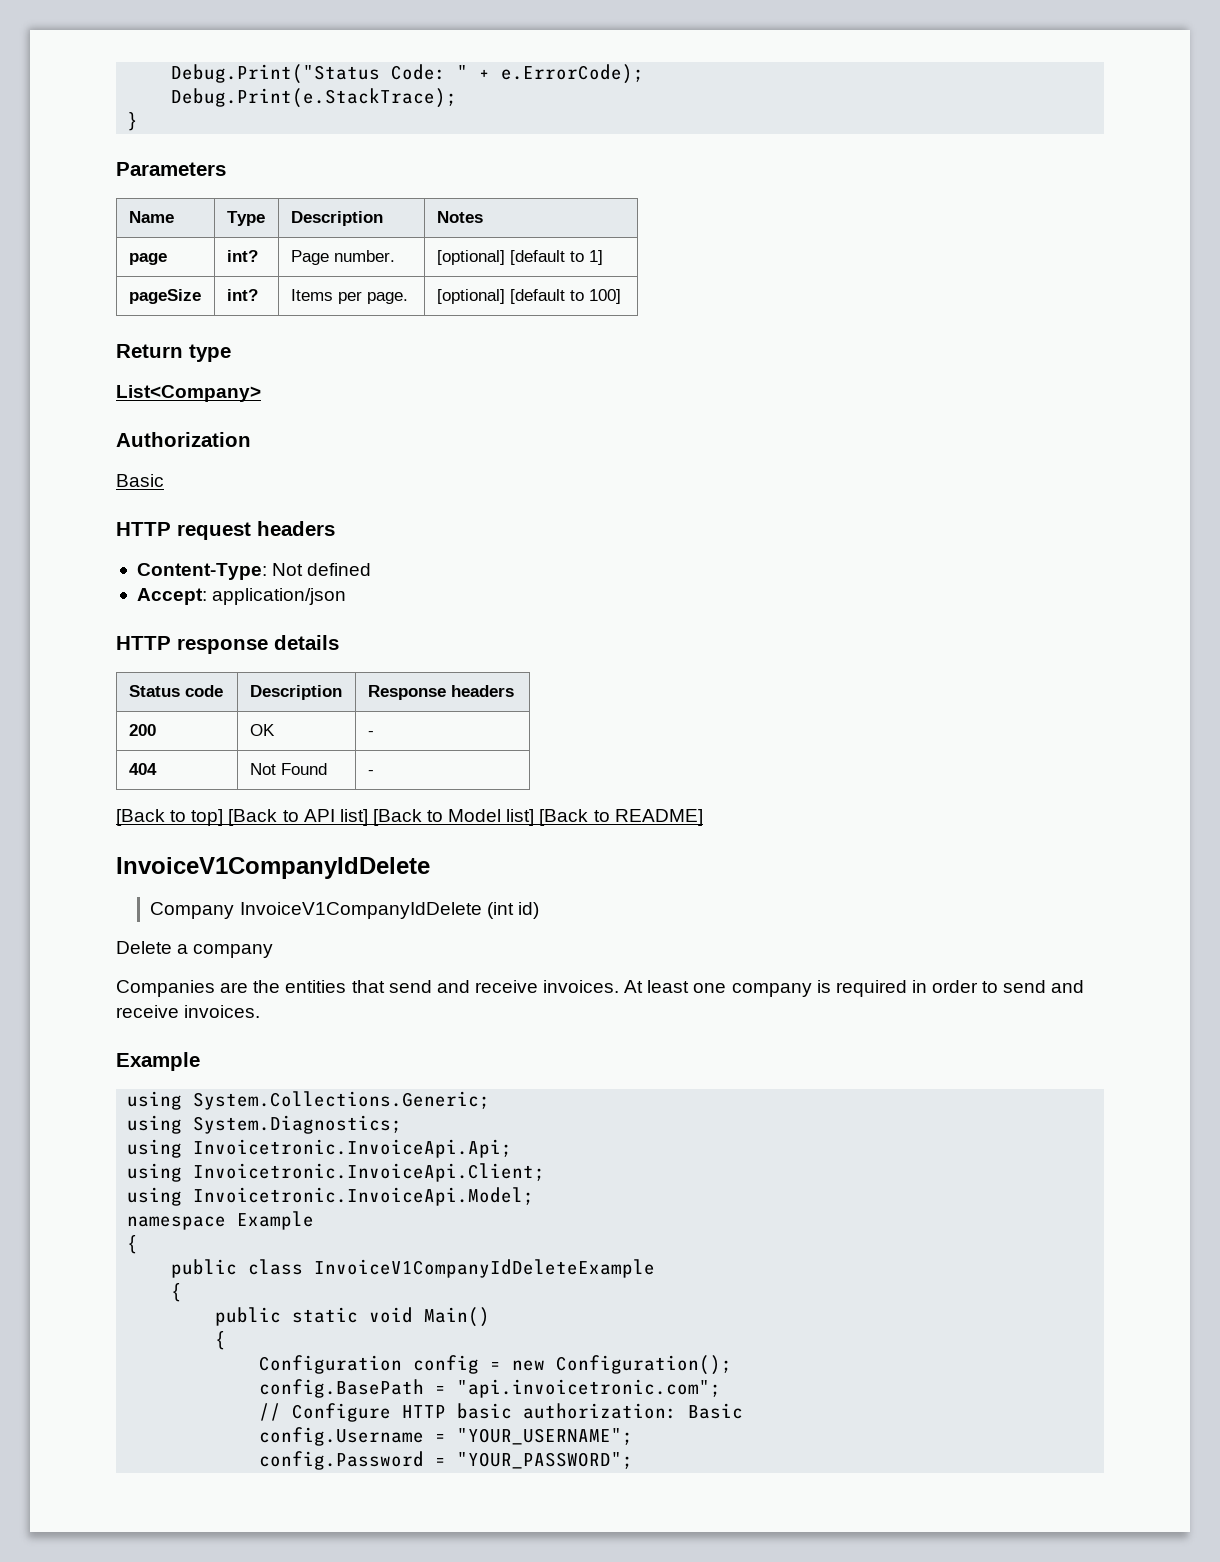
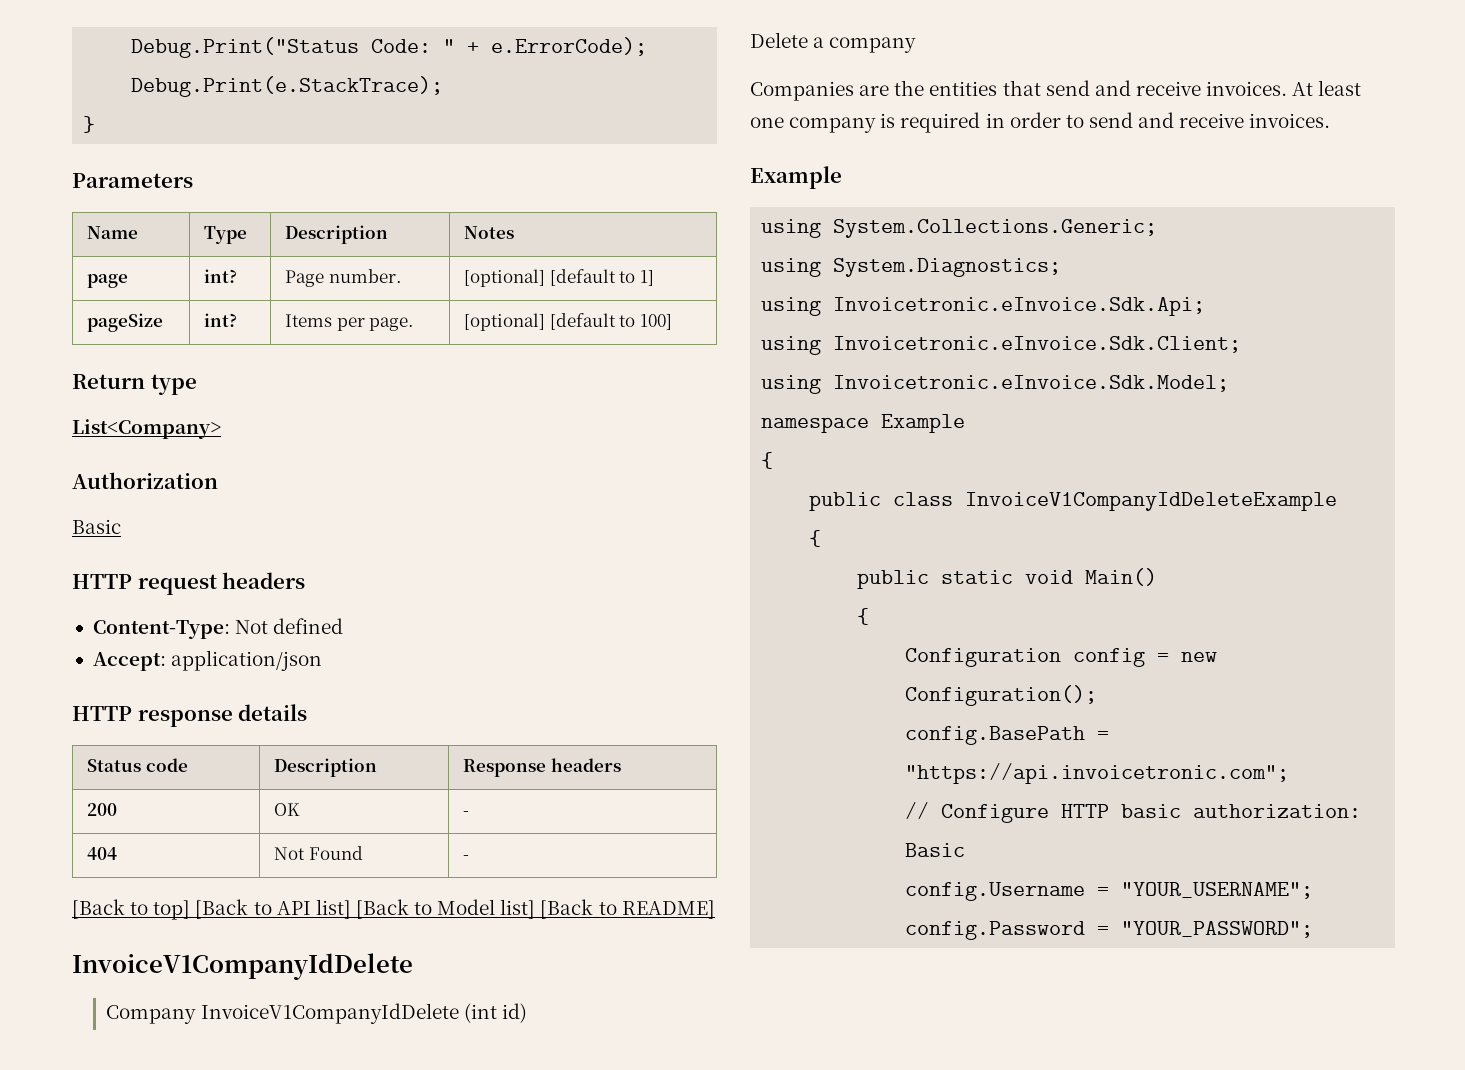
- using Invoicetronic.InvoiceApi.Api;
- using Invoicetronic.InvoiceApi.Client;
- using Invoicetronic.InvoiceApi.Model;
+ using Invoicetronic.eInvoice.Sdk.Api;
+ using Invoicetronic.eInvoice.Sdk.Client;
+ using Invoicetronic.eInvoice.Sdk.Model;
- config.BasePath = "api.invoicetronic.com";
+ config.BasePath = "https://api.invoicetronic.com";

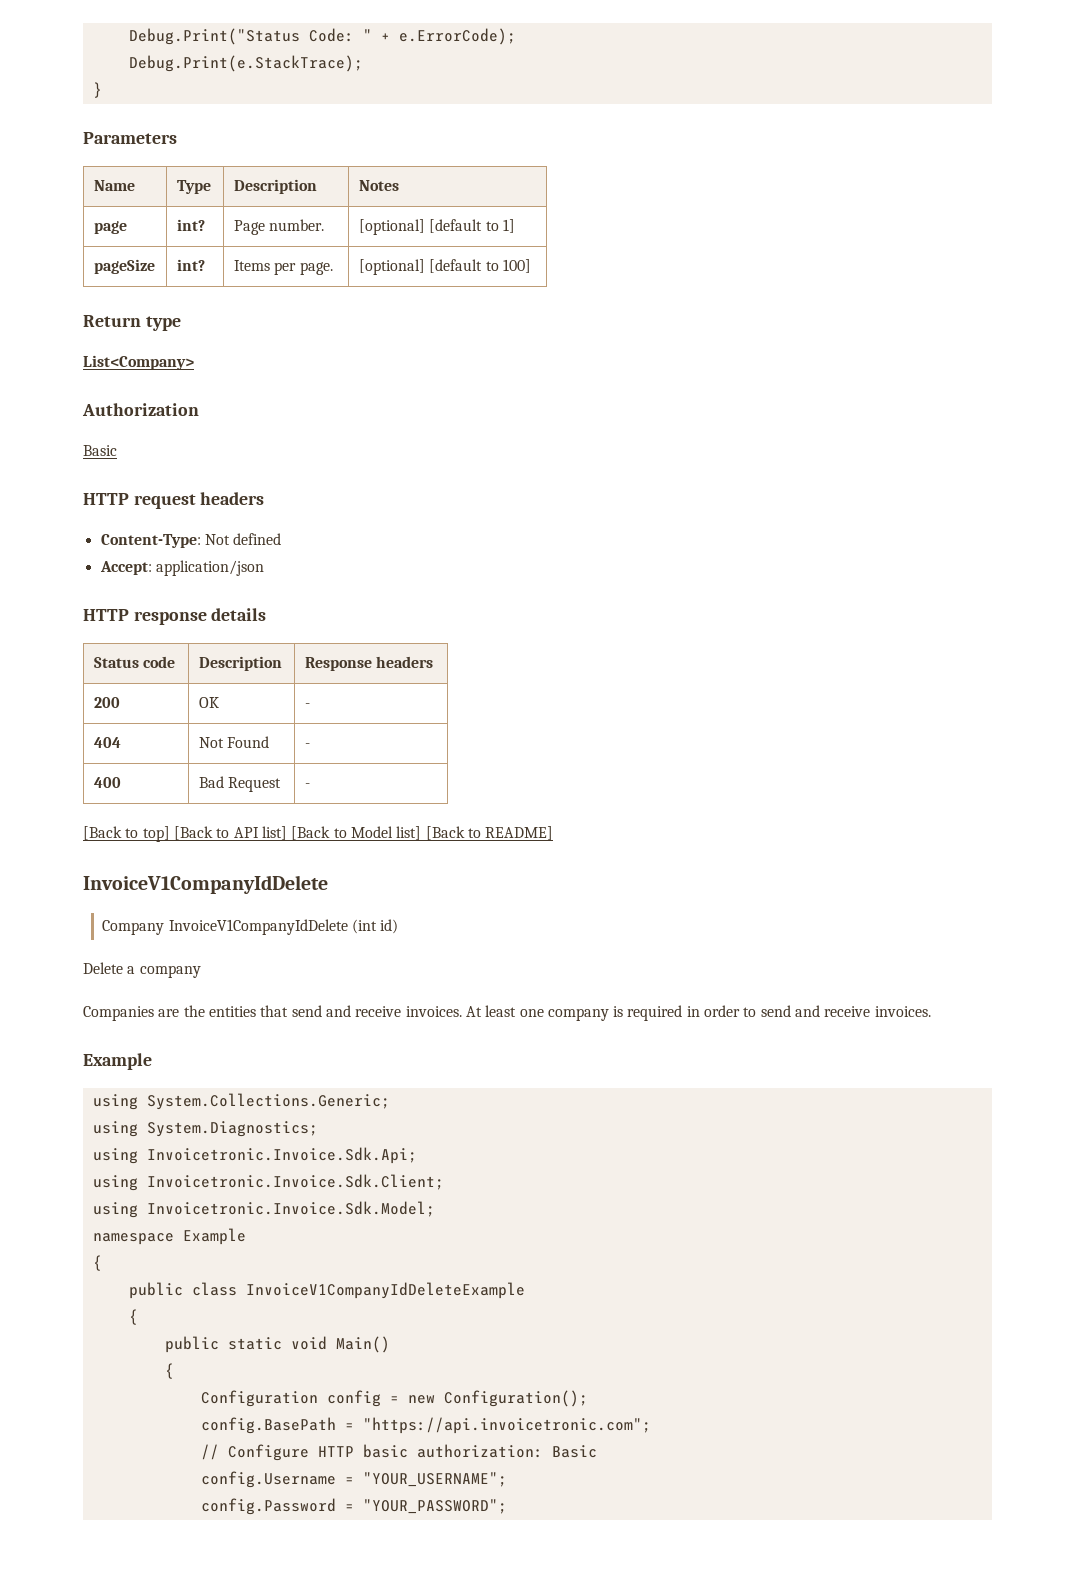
+ 400 | Bad Request | -
- using Invoicetronic.eInvoice.Sdk.Api;
- using Invoicetronic.eInvoice.Sdk.Client;
- using Invoicetronic.eInvoice.Sdk.Model;
+ using Invoicetronic.Invoice.Sdk.Api;
+ using Invoicetronic.Invoice.Sdk.Client;
+ using Invoicetronic.Invoice.Sdk.Model;

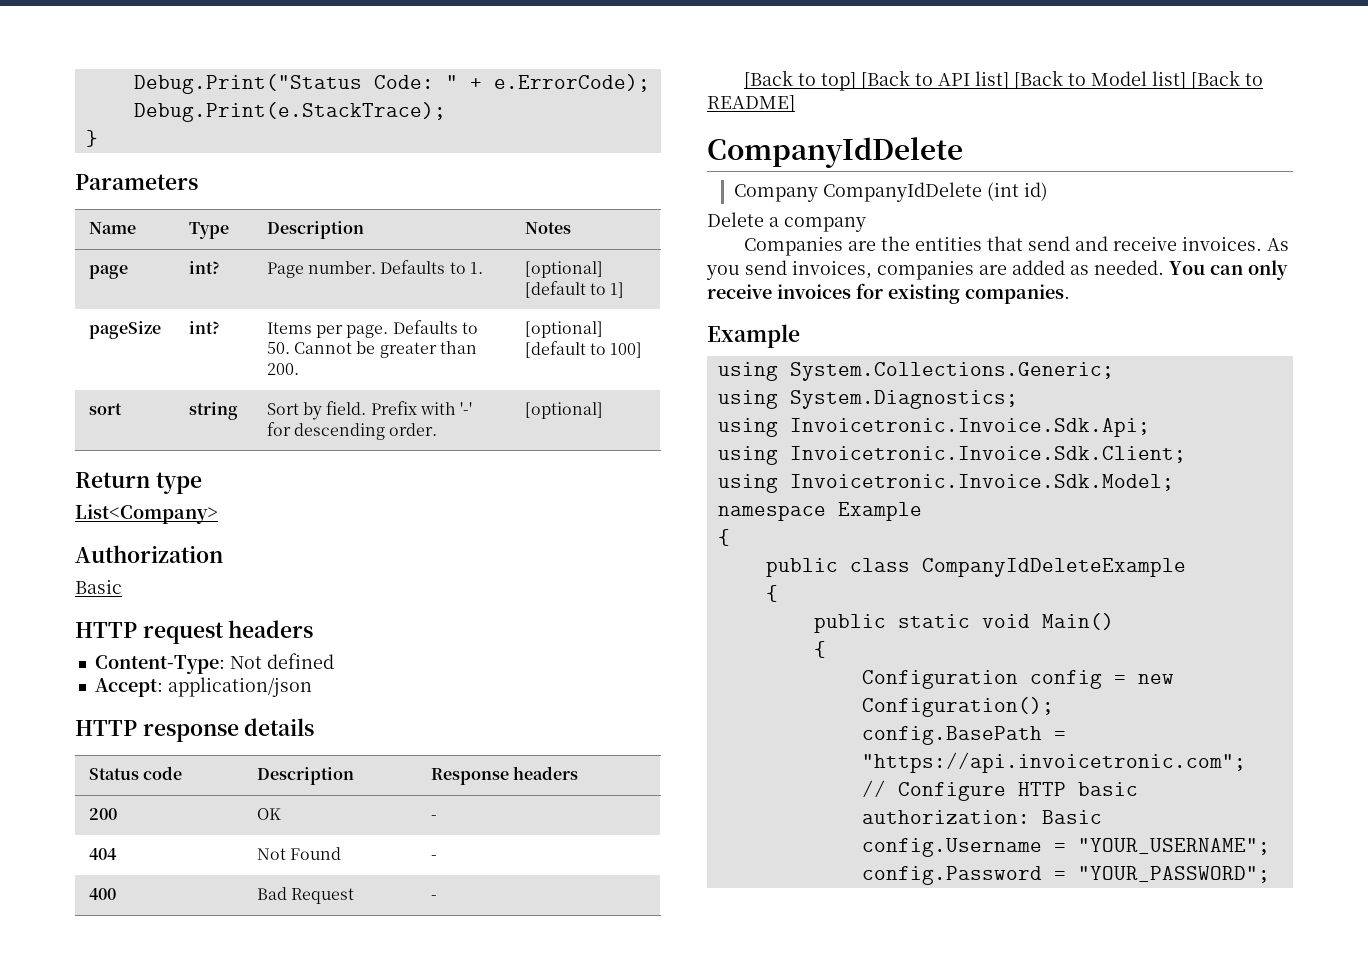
- page | int? | Page number. | [optional] [default to 1]
+ page | int? | Page number. Defaults to 1. | [optional] [default to 1]
- pageSize | int? | Items per page. | [optional] [default to 100]
+ pageSize | int? | Items per page. Defaults to 50. Cannot be greater than 200. | [optional] [default to 100]
+ sort | string | Sort by field. Prefix with '-' for descending order. | [optional]
  [Back to top] [Back to API list] [Back to Model list] [Back to README]
- InvoiceV1CompanyIdDelete
+ CompanyIdDelete
- Company InvoiceV1CompanyIdDelete (int id)
+ Company CompanyIdDelete (int id)
- At least one company is required in order to send and receive invoices.
+ As you send invoices, companies are added as needed. You can only receive invoices for existing companies.
- public class InvoiceV1CompanyIdDeleteExample
+ public class CompanyIdDeleteExample

